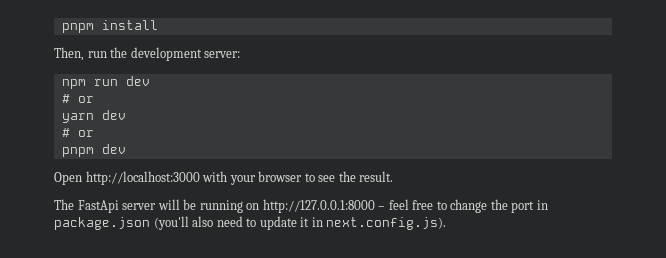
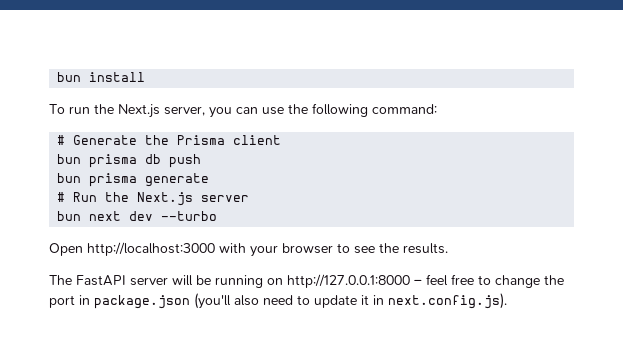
- pnpm install
+ bun install
- Then, run the development server:
- npm run dev
- # or
- yarn dev
- # or
- pnpm dev
+ To run the Next.js server, you can use the following command:
+ # Generate the Prisma client
+ bun prisma db push
+ bun prisma generate
+ # Run the Next.js server
+ bun next dev --turbo
- Open http://localhost:3000 with your browser to see the result.
+ Open http://localhost:3000 with your browser to see the results.
- The FastApi server will be running on http://127.0.0.1:8000 – feel free to change the port in package.json (you'll also need to update it in next.config.js).
+ The FastAPI server will be running on http://127.0.0.1:8000 – feel free to change the port in package.json (you'll also need to update it in next.config.js).

